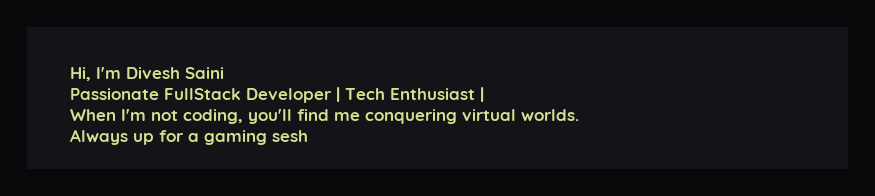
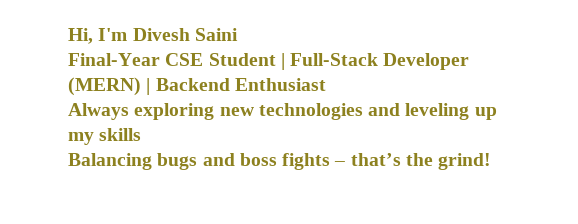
- Passionate FullStack Developer | Tech Enthusiast |
- When I'm not coding, you'll find me conquering virtual worlds.
- Always up for a gaming sesh
+ Final-Year CSE Student | Full-Stack Developer (MERN) | Backend Enthusiast
+ Always exploring new technologies and leveling up my skills
+ Balancing bugs and boss fights – that’s the grind!

